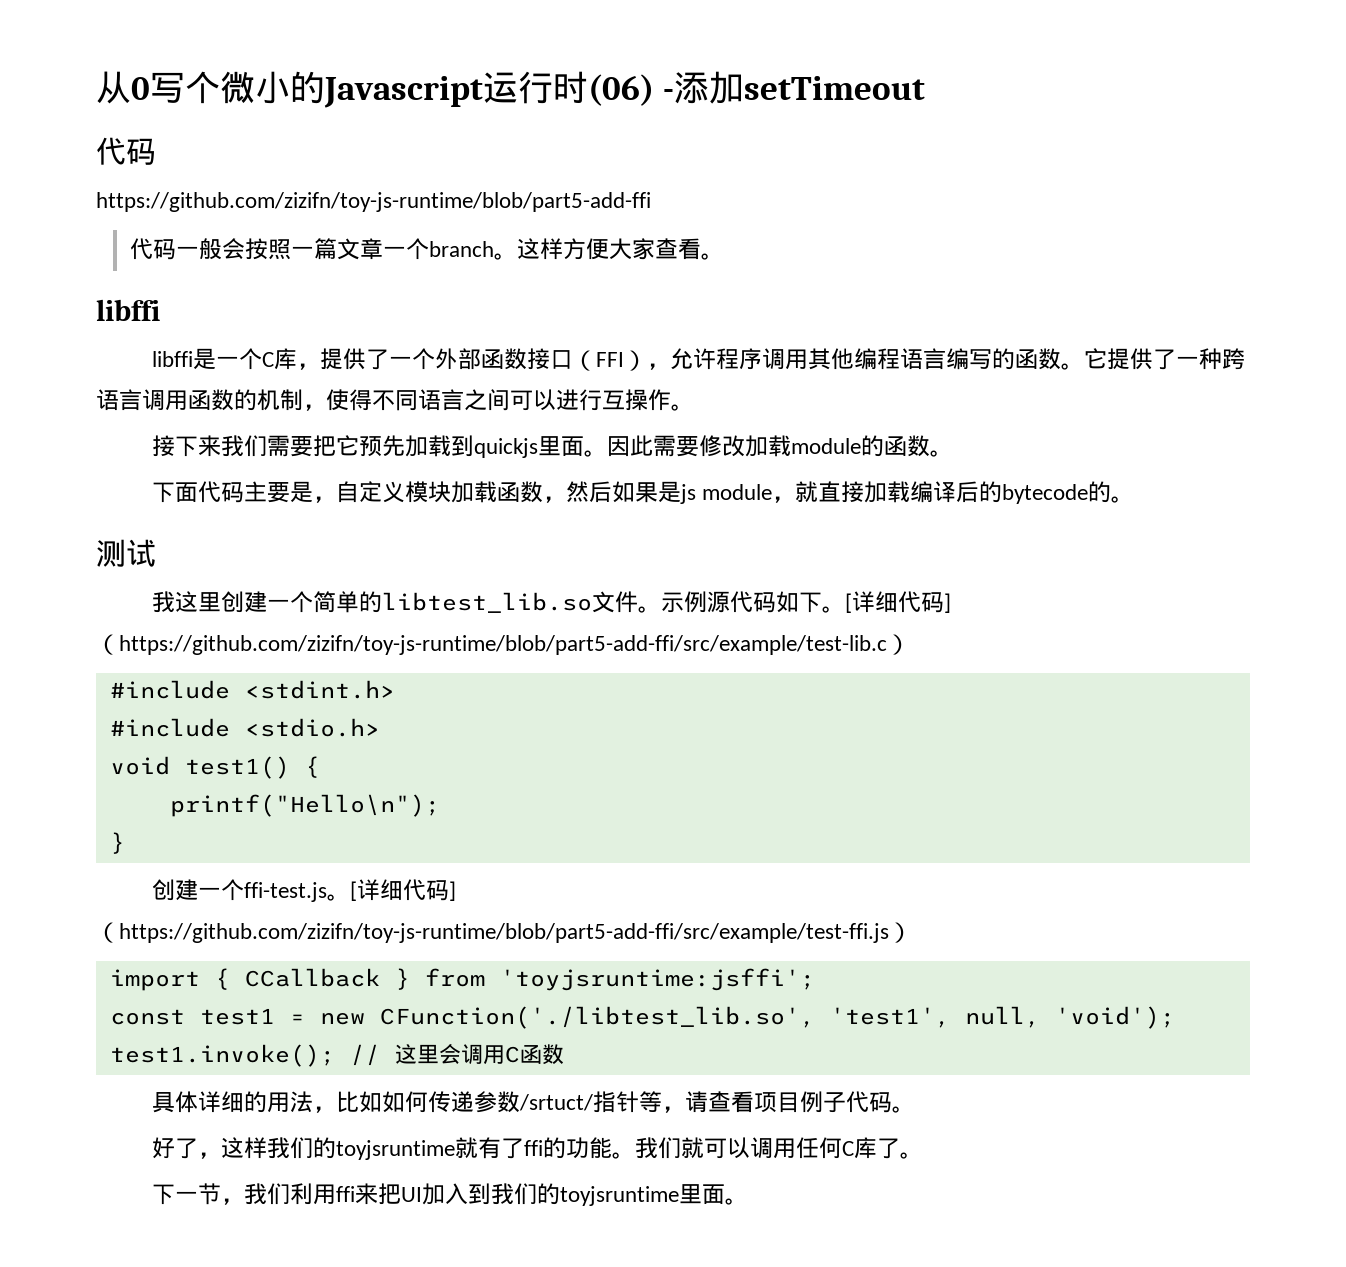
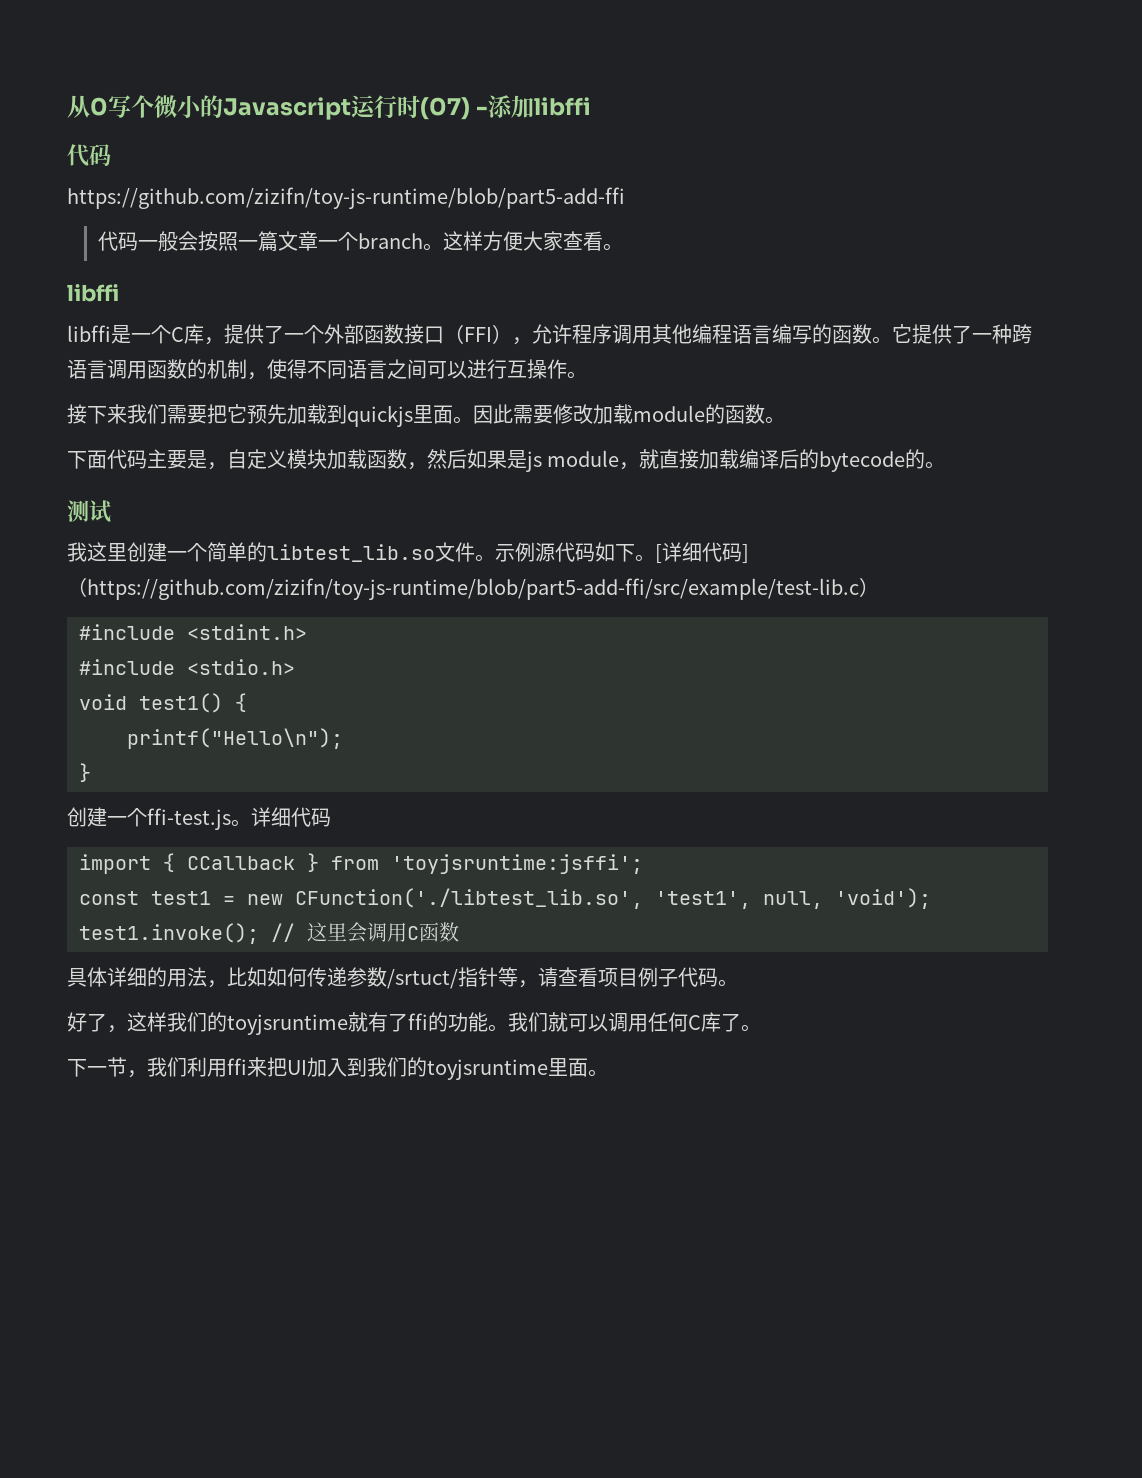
- 从0写个微小的Javascript运行时(06) -添加setTimeout
+ 从0写个微小的Javascript运行时(07) -添加libffi
- 创建一个ffi-test.js。[详细代码]（https://github.com/zizifn/toy-js-runtime/blob/part5-add-ffi/src/example/test-ffi.js）
+ 创建一个ffi-test.js。详细代码

